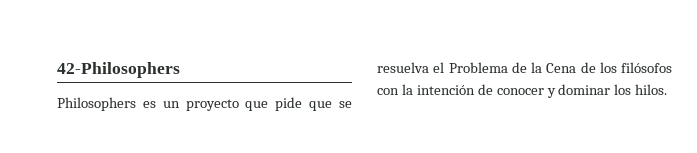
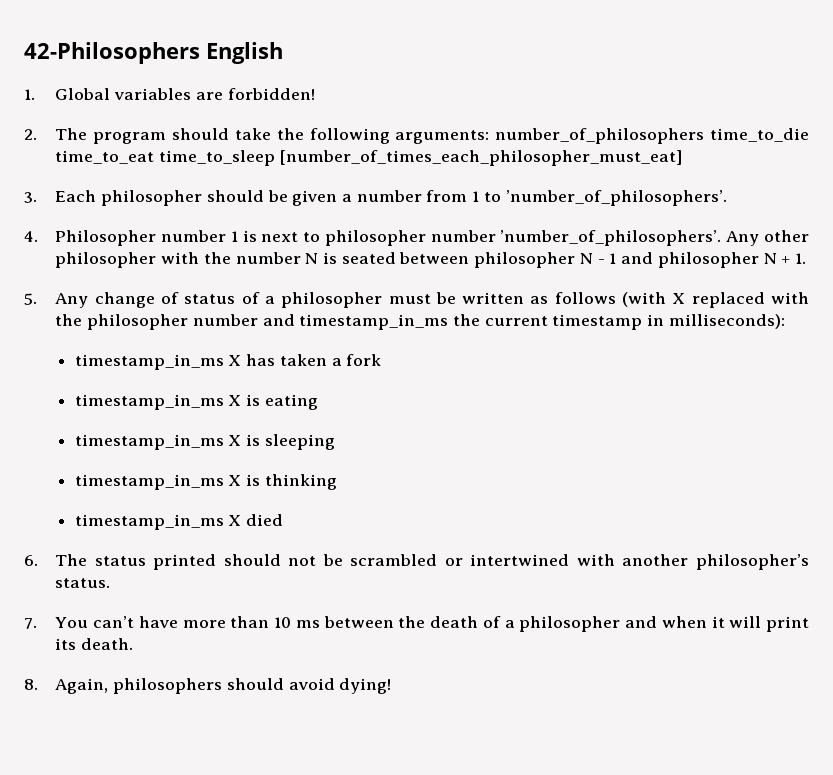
- 42-Philosophers
- Philosophers es un proyecto que pide que se resuelva el Problema de la Cena de los filósofos con la intención de conocer y dominar los hilos.
+ 42-Philosophers English
+ 1. Global variables are forbidden!
+ 2. The program should take the following arguments: number_of_philosophers time_to_die time_to_eat time_to_sleep [number_of_times_each_philosopher_must_eat]
+ 3. Each philosopher should be given a number from 1 to ’number_of_philosophers’.
+ 4. Philosopher number 1 is next to philosopher number ’number_of_philosophers’. Any other philosopher with the number N is seated between philosopher N - 1 and philosopher N + 1.
+ 5. Any change of status of a philosopher must be written as follows (with X replaced with the philosopher number and timestamp_in_ms the current timestamp in milliseconds):
+ timestamp_in_ms X has taken a fork
+ timestamp_in_ms X is eating
+ timestamp_in_ms X is sleeping
+ timestamp_in_ms X is thinking
+ timestamp_in_ms X died
+ 6. The status printed should not be scrambled or intertwined with another philosopher’s status.
+ 7. You can’t have more than 10 ms between the death of a philosopher and when it will print its death.
+ 8. Again, philosophers should avoid dying!

